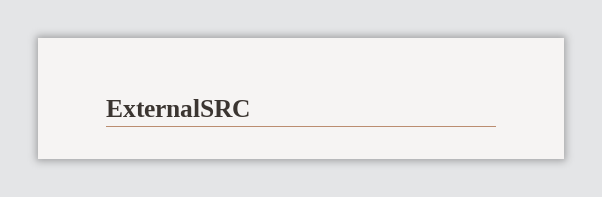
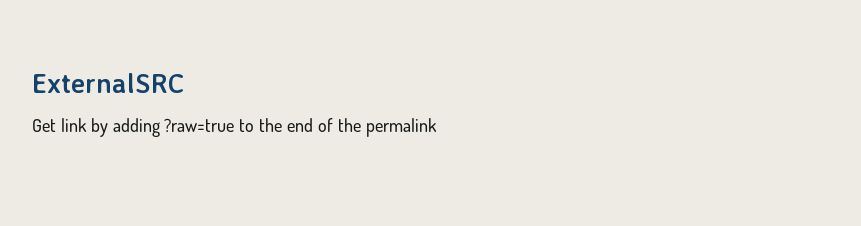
+ Get link by adding ?raw=true to the end of the permalink

